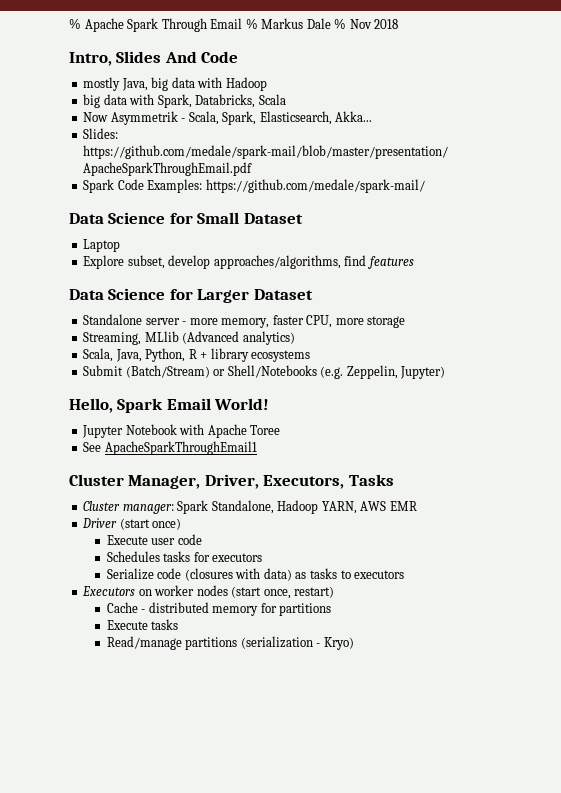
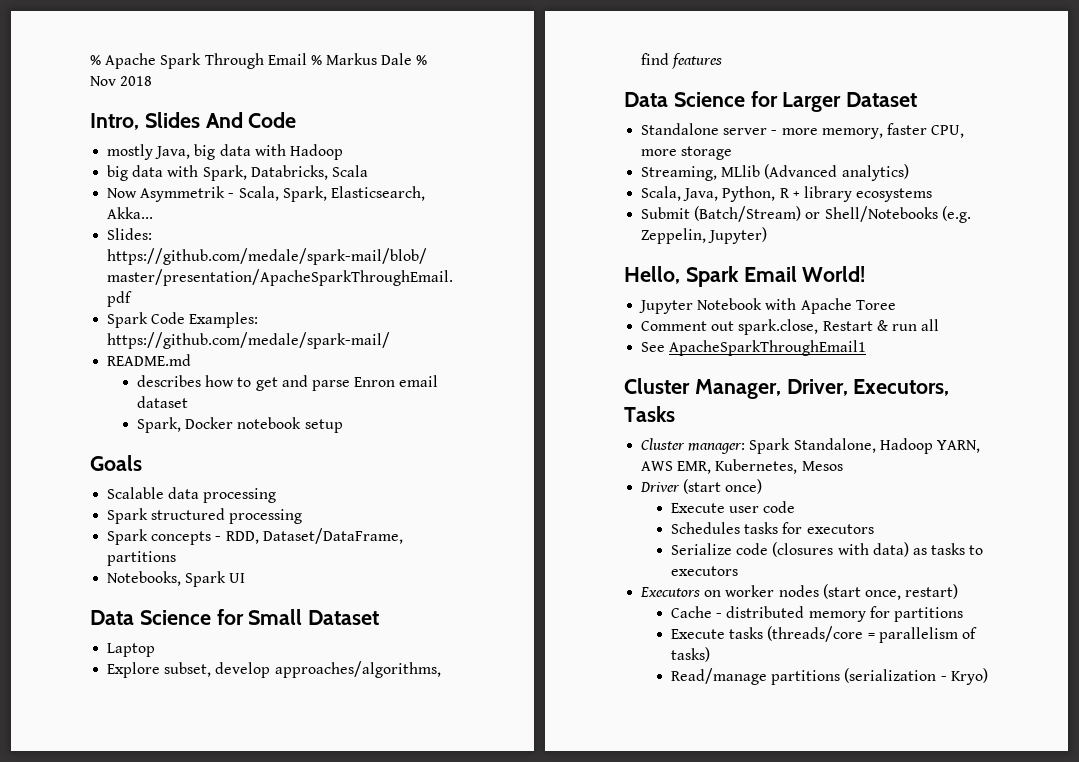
+ README.md
+ describes how to get and parse Enron email dataset
+ Spark, Docker notebook setup
+ Goals
+ Scalable data processing
+ Spark structured processing
+ Spark concepts - RDD, Dataset/DataFrame, partitions
+ Notebooks, Spark UI
+ Comment out spark.close, Restart & run all
- Cluster manager: Spark Standalone, Hadoop YARN, AWS EMR
+ Cluster manager: Spark Standalone, Hadoop YARN, AWS EMR, Kubernetes, Mesos
- Execute tasks
+ Execute tasks (threads/core = parallelism of tasks)

